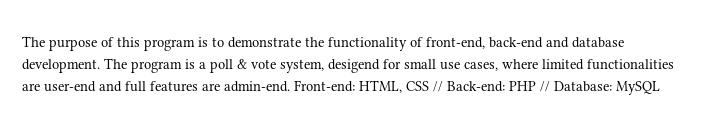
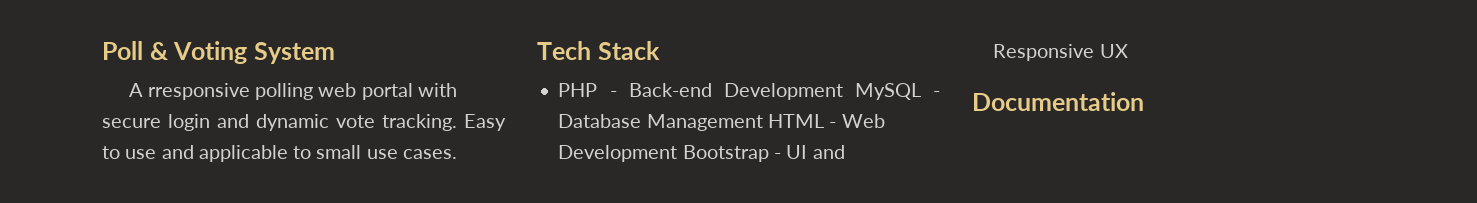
- The purpose of this program is to demonstrate the functionality of front-end, back-end and database development. The program is a poll & vote system, desigend for small use cases, where limited functionalities are user-end and full features are admin-end. Front-end: HTML, CSS // Back-end: PHP // Database: MySQL
+ Poll & Voting System
+ A rresponsive polling web portal with secure login and dynamic vote tracking. Easy to use and applicable to small use cases.
+ Tech Stack
+ PHP - Back-end Development MySQL - Database Management HTML - Web Development Bootstrap - UI and Responsive UX
+ Documentation

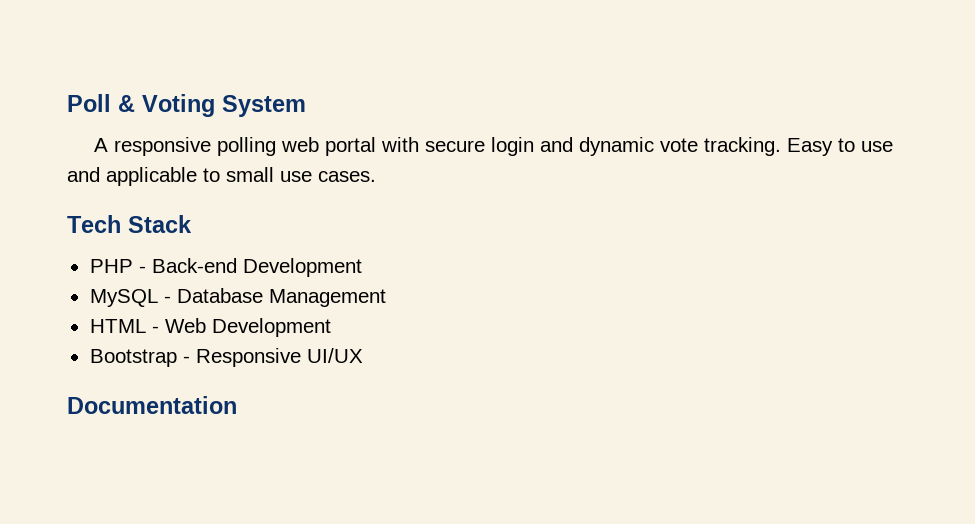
- A rresponsive polling web portal with secure login and dynamic vote tracking.
+ A responsive polling web portal with secure login and dynamic vote tracking.
- PHP - Back-end Development MySQL - Database Management HTML - Web Development Bootstrap - UI and Responsive UX
+ PHP - Back-end Development
+ MySQL - Database Management
+ HTML - Web Development
+ Bootstrap - Responsive UI/UX

